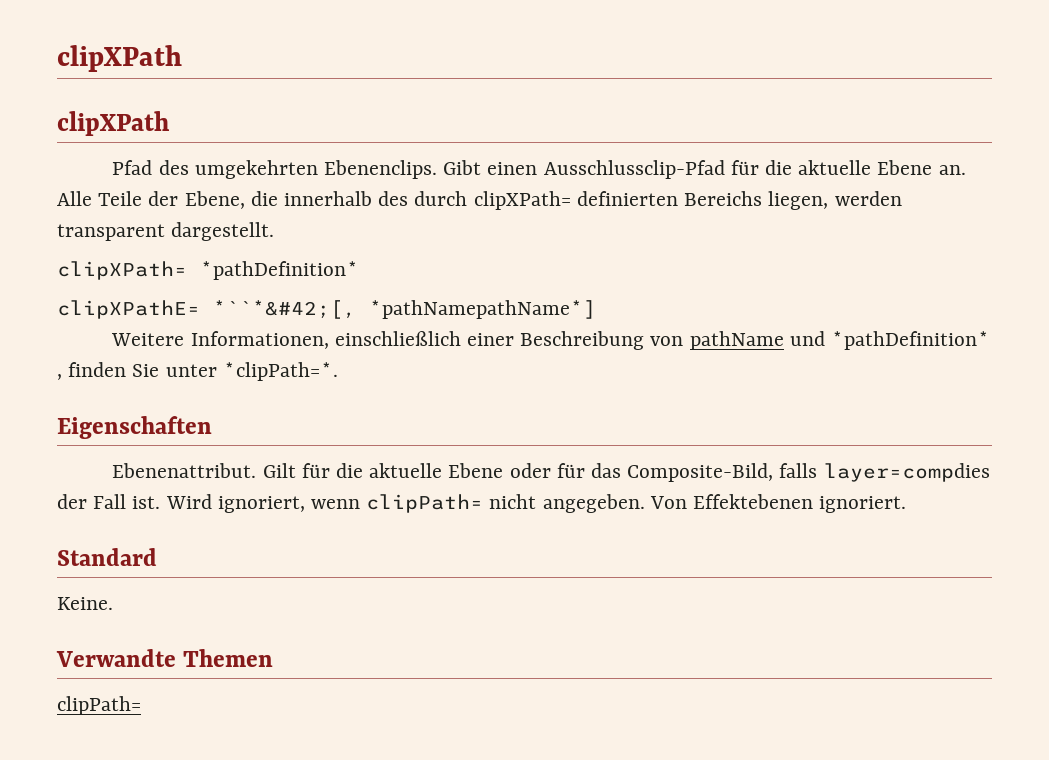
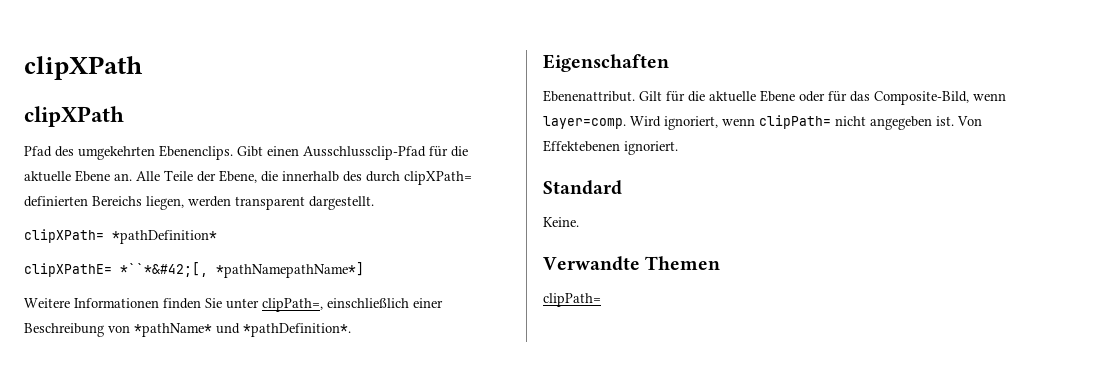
- Weitere Informationen, einschließlich einer Beschreibung von pathName und *pathDefinition* , finden Sie unter *clipPath=*.
+ Weitere Informationen finden Sie unter clipPath=, einschließlich einer Beschreibung von *pathName* und *pathDefinition*.
- Gilt für die aktuelle Ebene oder für das Composite-Bild, falls layer=compdies der Fall ist.
+ Gilt für die aktuelle Ebene oder für das Composite-Bild, wenn layer=comp.
- Wird ignoriert, wenn clipPath= nicht angegeben.
+ Wird ignoriert, wenn clipPath= nicht angegeben ist.

